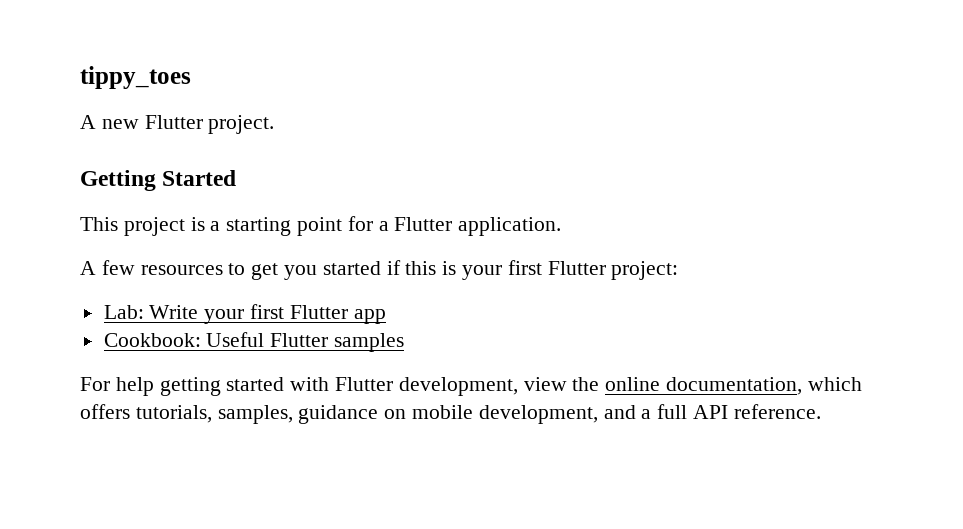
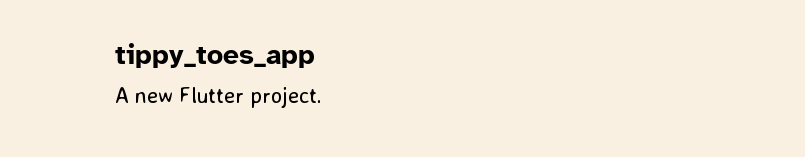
- tippy_toes
+ tippy_toes_app
- Getting Started
- This project is a starting point for a Flutter application.
- A few resources to get you started if this is your first Flutter project:
- Lab: Write your first Flutter app
- Cookbook: Useful Flutter samples
- For help getting started with Flutter development, view the online documentation, which offers tutorials, samples, guidance on mobile development, and a full API reference.

